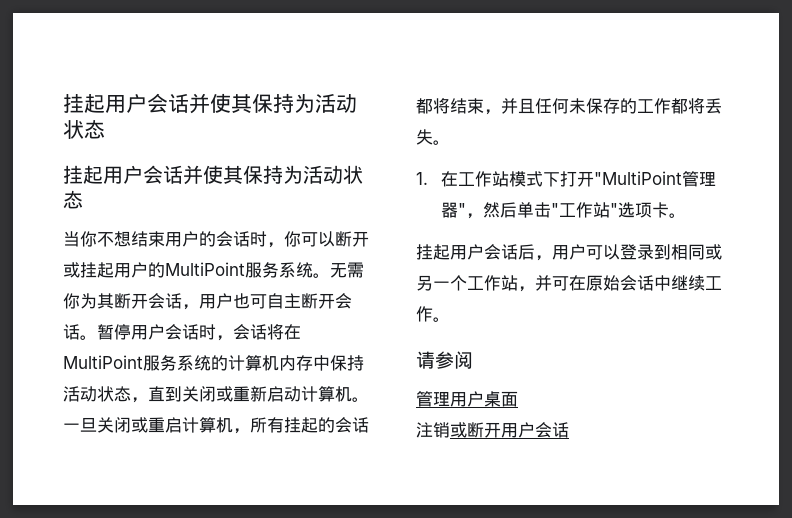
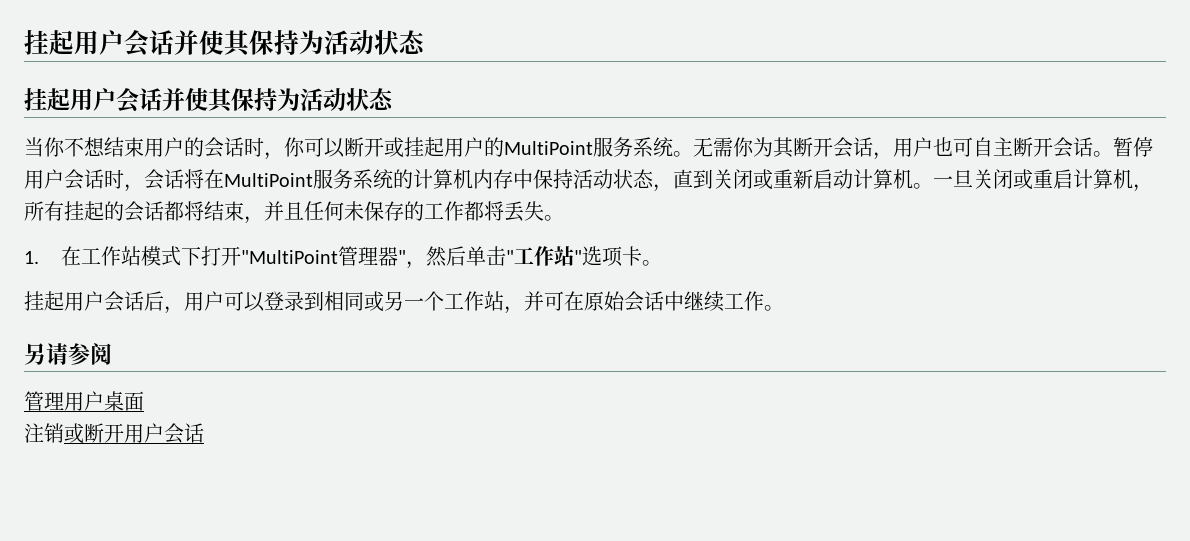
- 请参阅
+ 另请参阅

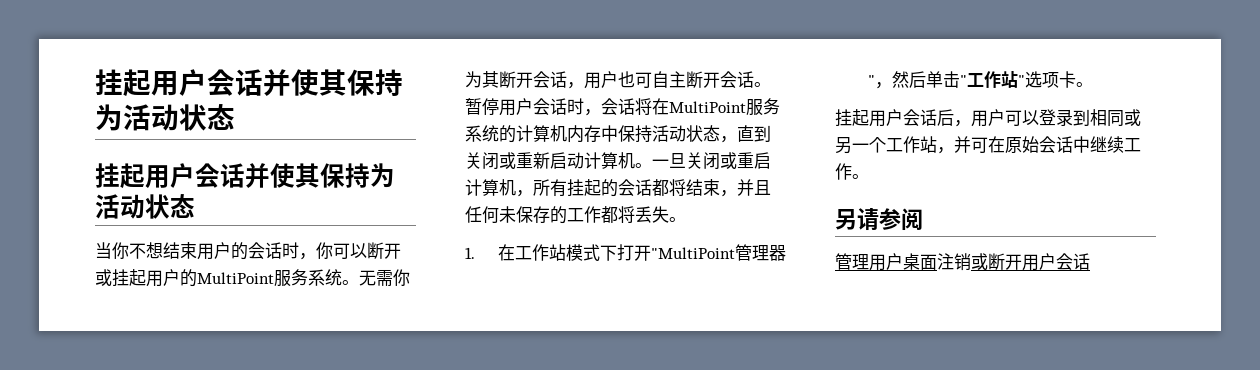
- 管理用户桌面
- 注销或断开用户会话
+ 管理用户桌面注销或断开用户会话

